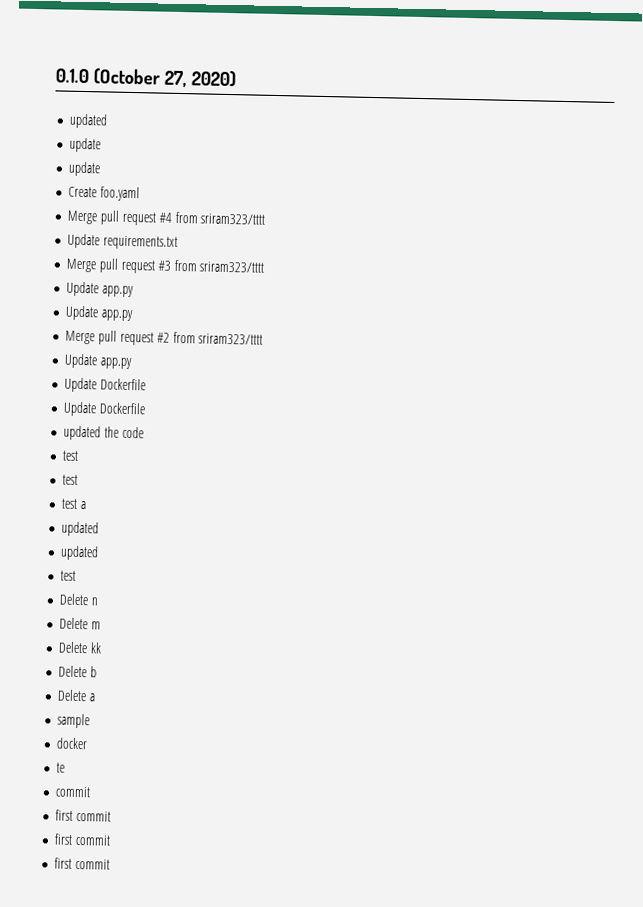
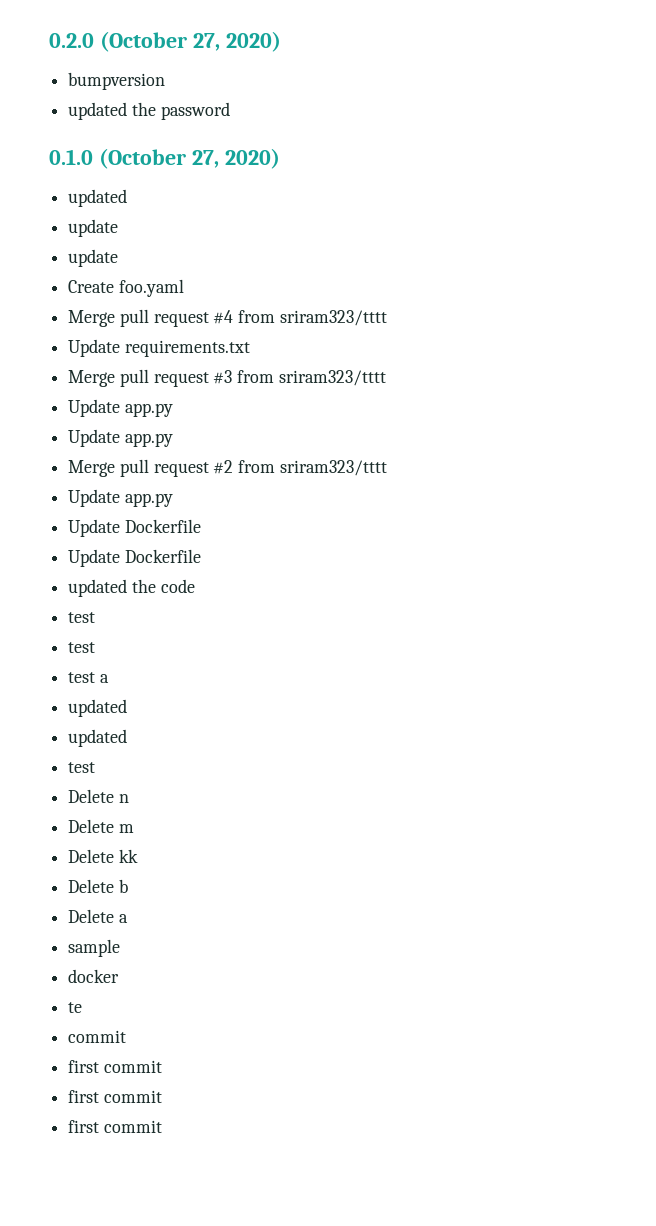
+ 0.2.0 (October 27, 2020)
+ bumpversion
+ updated the password

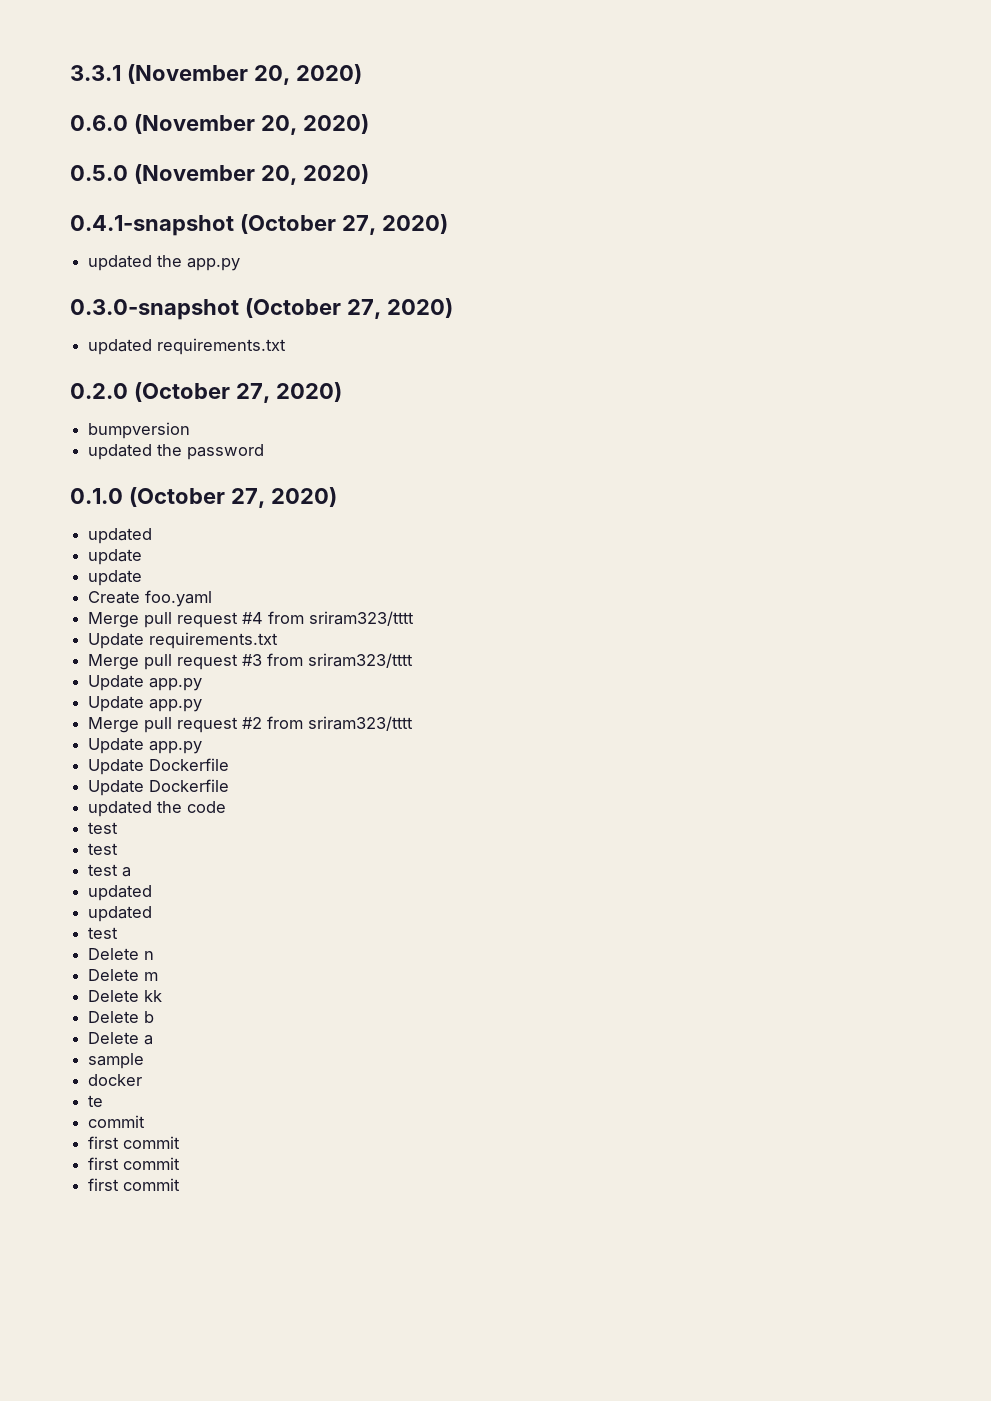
+ 3.3.1 (November 20, 2020)
+ 0.6.0 (November 20, 2020)
+ 0.5.0 (November 20, 2020)
+ 0.4.1-snapshot (October 27, 2020)
+ updated the app.py
+ 0.3.0-snapshot (October 27, 2020)
+ updated requirements.txt

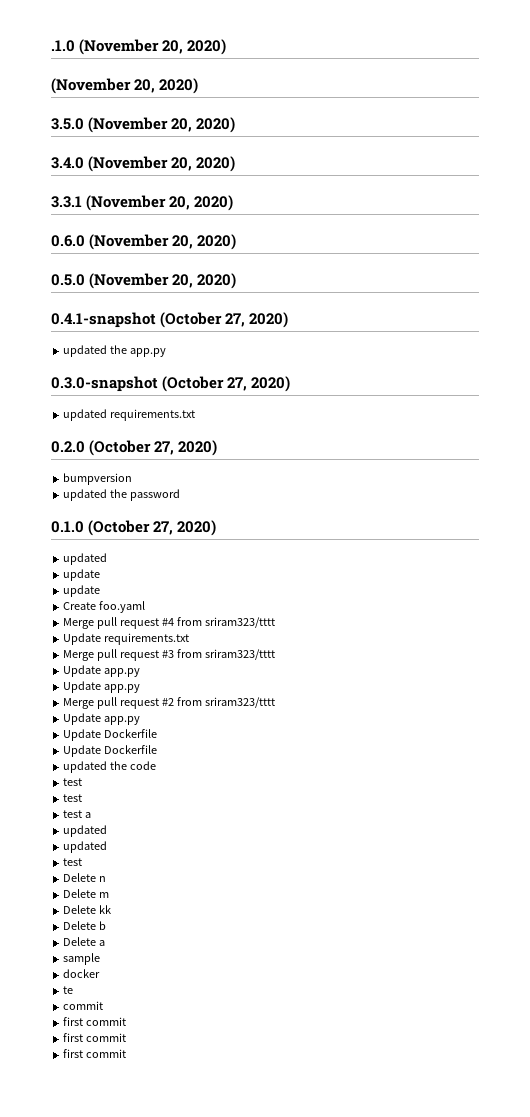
+ .1.0 (November 20, 2020)
+ (November 20, 2020)
+ 3.5.0 (November 20, 2020)
+ 3.4.0 (November 20, 2020)

